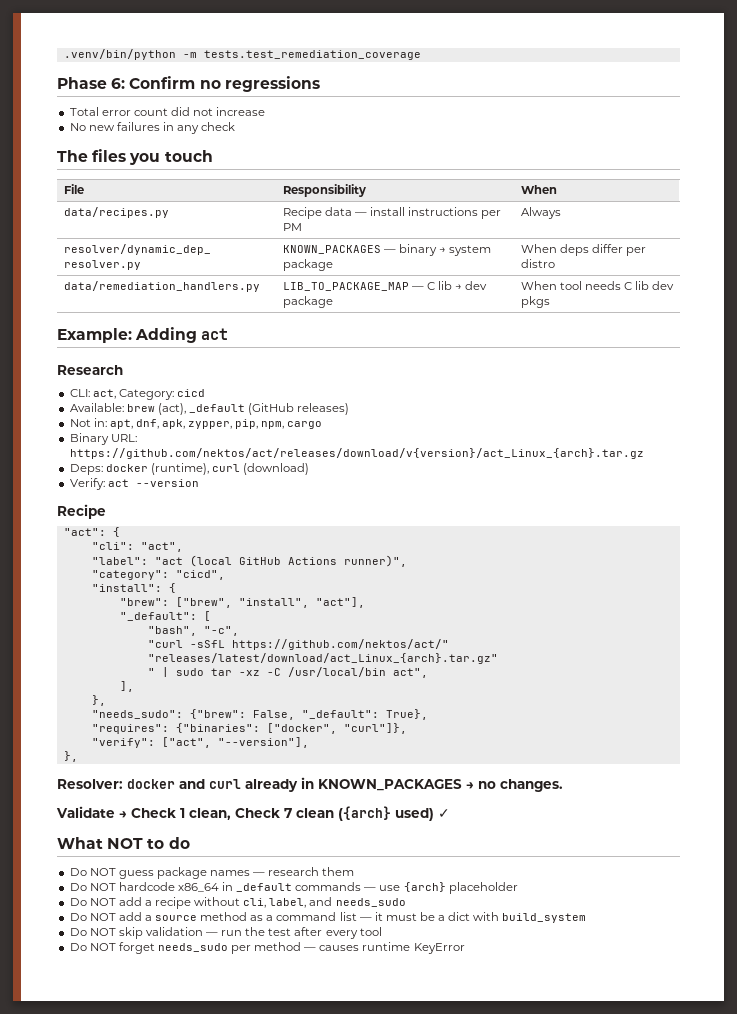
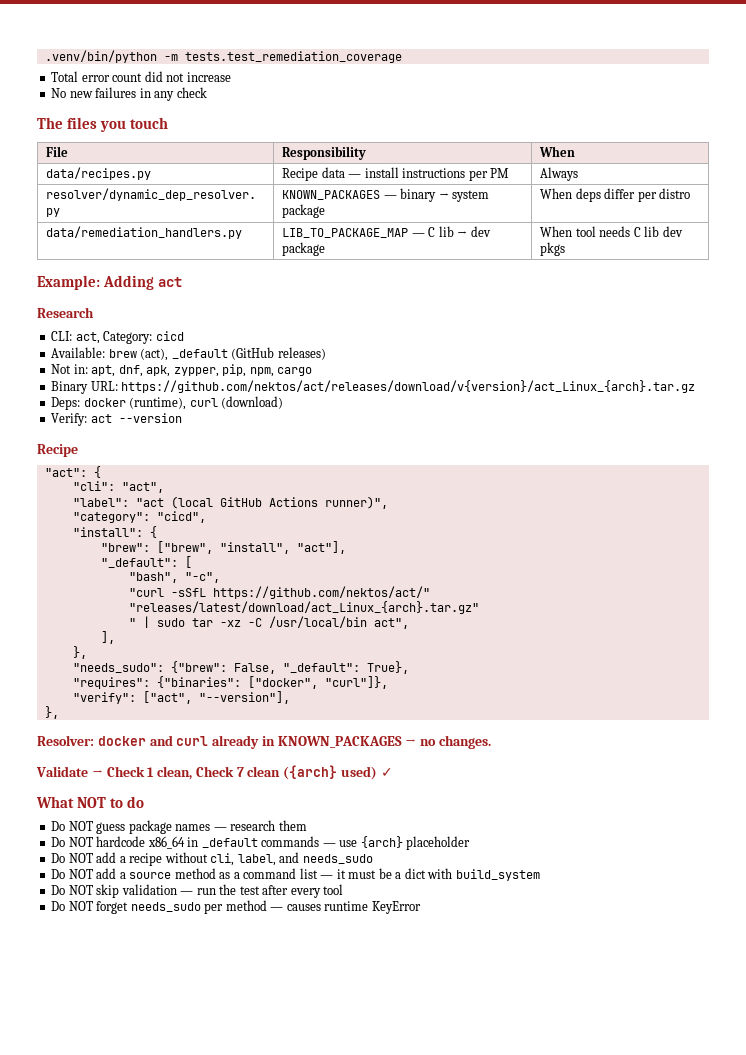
- Phase 6: Confirm no regressions

